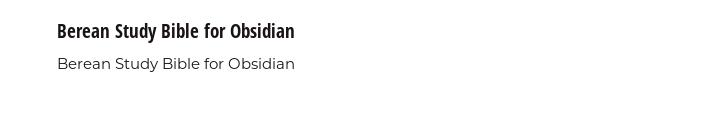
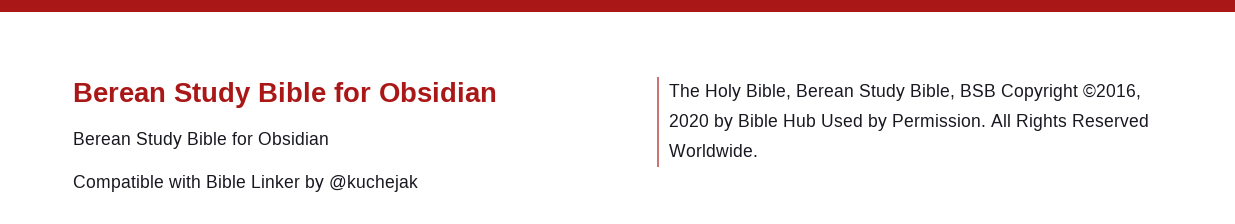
+ Compatible with Bible Linker by @kuchejak
+ The Holy Bible, Berean Study Bible, BSB Copyright ©2016, 2020 by Bible Hub Used by Permission. All Rights Reserved Worldwide.

